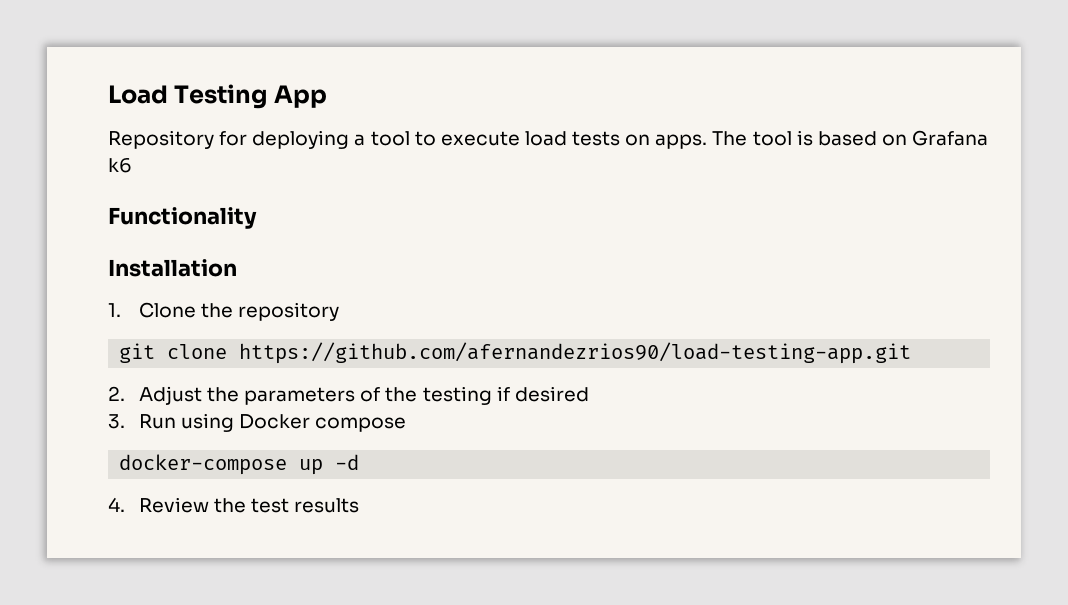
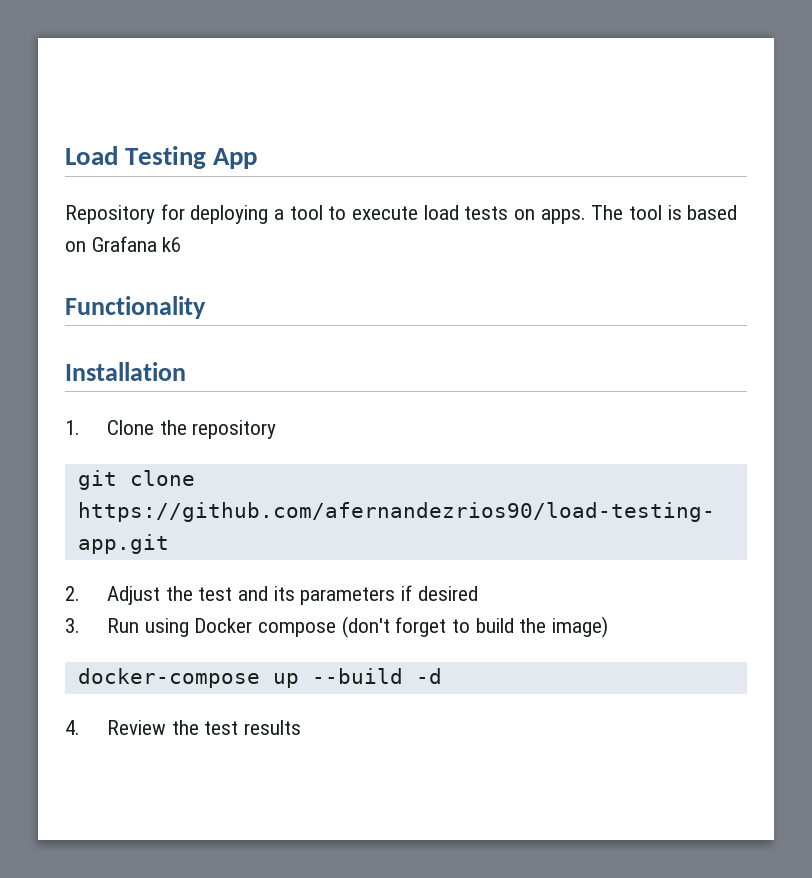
- 2. Adjust the parameters of the testing if desired
+ 2. Adjust the test and its parameters if desired
- 3. Run using Docker compose
+ 3. Run using Docker compose (don't forget to build the image)
- docker-compose up -d
+ docker-compose up --build -d

